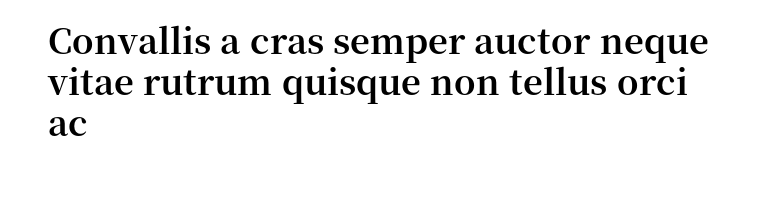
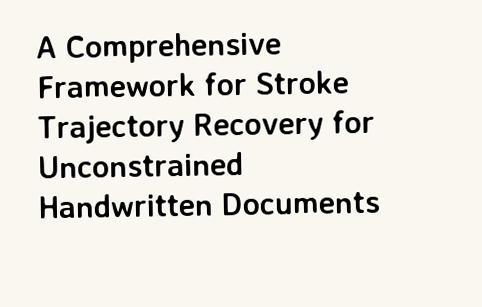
- Convallis a cras semper auctor neque vitae rutrum quisque non tellus orci ac
+ A Comprehensive Framework for Stroke Trajectory Recovery for Unconstrained Handwritten Documents

